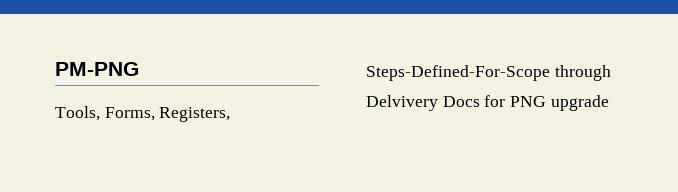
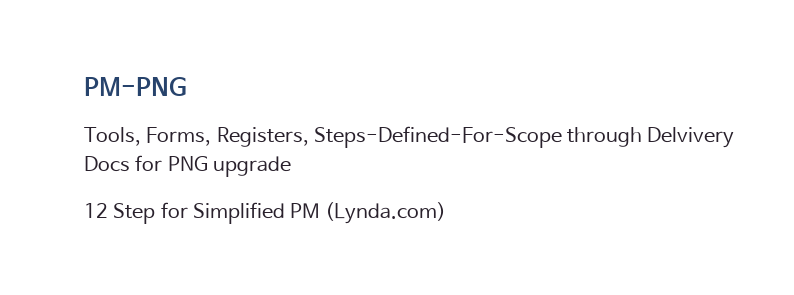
+ 12 Step for Simplified PM (Lynda.com)

